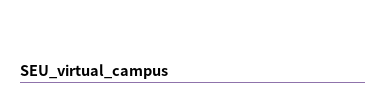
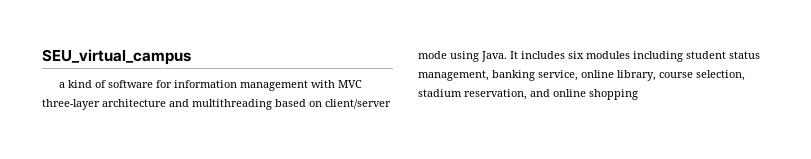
+ a kind of software for information management with MVC three-layer architecture and multithreading based on client/server mode using Java. It includes six modules including student status management, banking service, online library, course selection, stadium reservation, and online shopping

